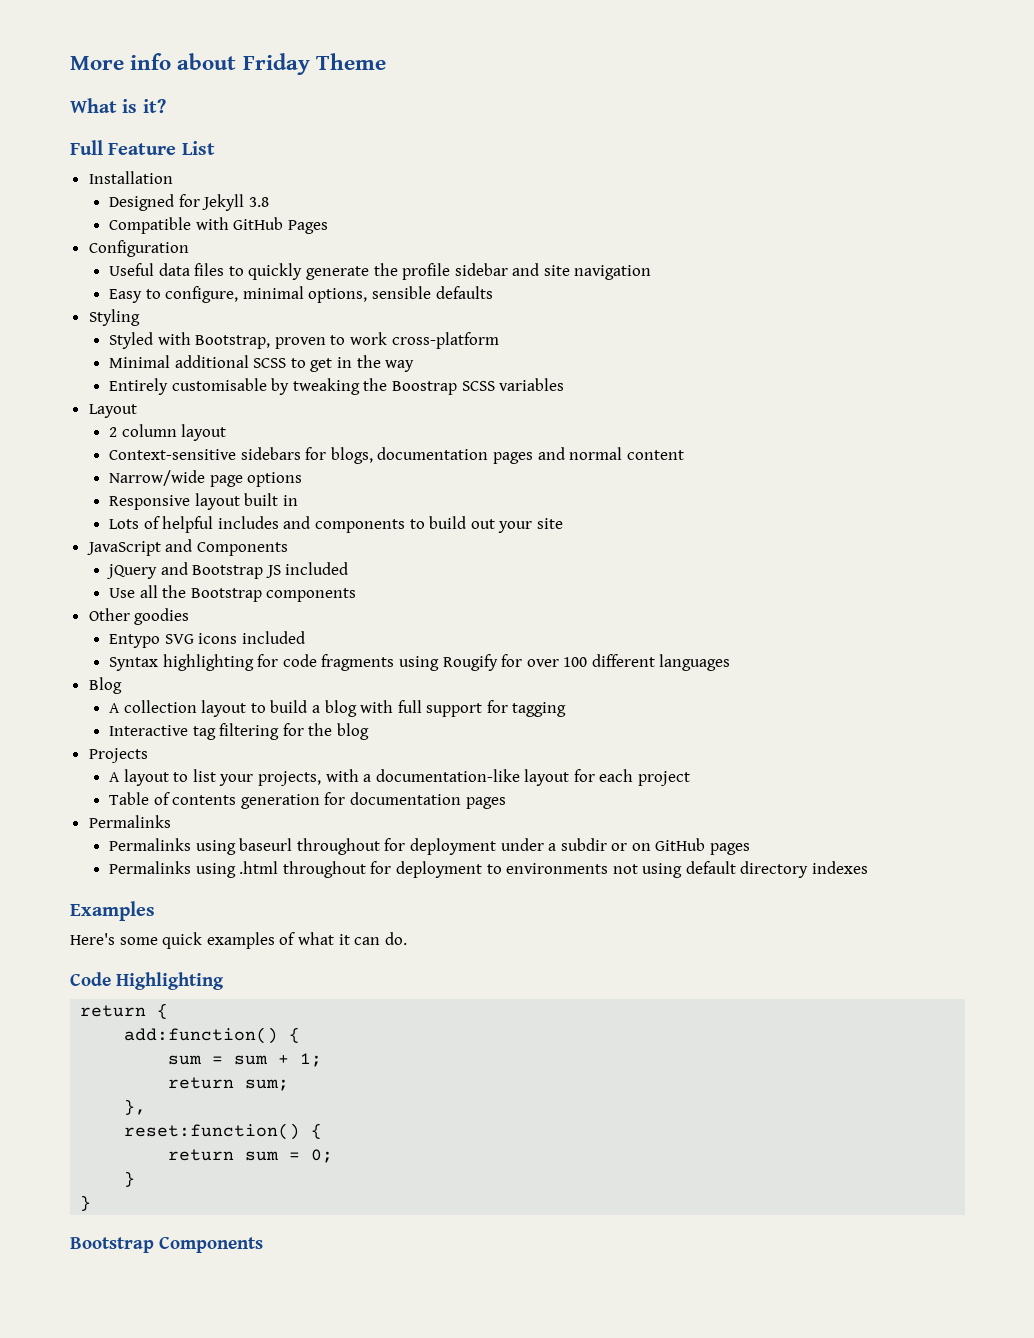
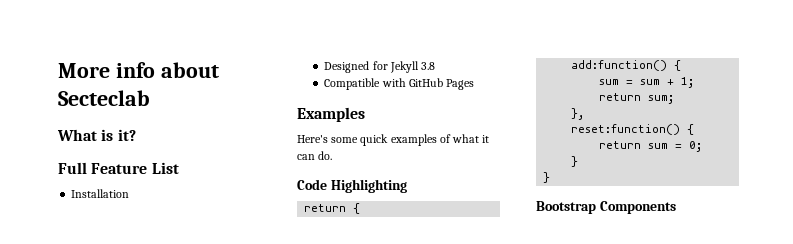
- More info about Friday Theme
+ More info about Secteclab
- Configuration
- Useful data files to quickly generate the profile sidebar and site navigation
- Easy to configure, minimal options, sensible defaults
- Styling
- Styled with Bootstrap, proven to work cross-platform
- Minimal additional SCSS to get in the way
- Entirely customisable by tweaking the Boostrap SCSS variables
- Layout
- 2 column layout
- Context-sensitive sidebars for blogs, documentation pages and normal content
- Narrow/wide page options
- Responsive layout built in
- Lots of helpful includes and components to build out your site
- JavaScript and Components
- jQuery and Bootstrap JS included
- Use all the Bootstrap components
- Other goodies
- Entypo SVG icons included
- Syntax highlighting for code fragments using Rougify for over 100 different languages
- Blog
- A collection layout to build a blog with full support for tagging
- Interactive tag filtering for the blog
- Projects
- A layout to list your projects, with a documentation-like layout for each project
- Table of contents generation for documentation pages
- Permalinks
- Permalinks using baseurl throughout for deployment under a subdir or on GitHub pages
- Permalinks using .html throughout for deployment to environments not using default directory indexes

